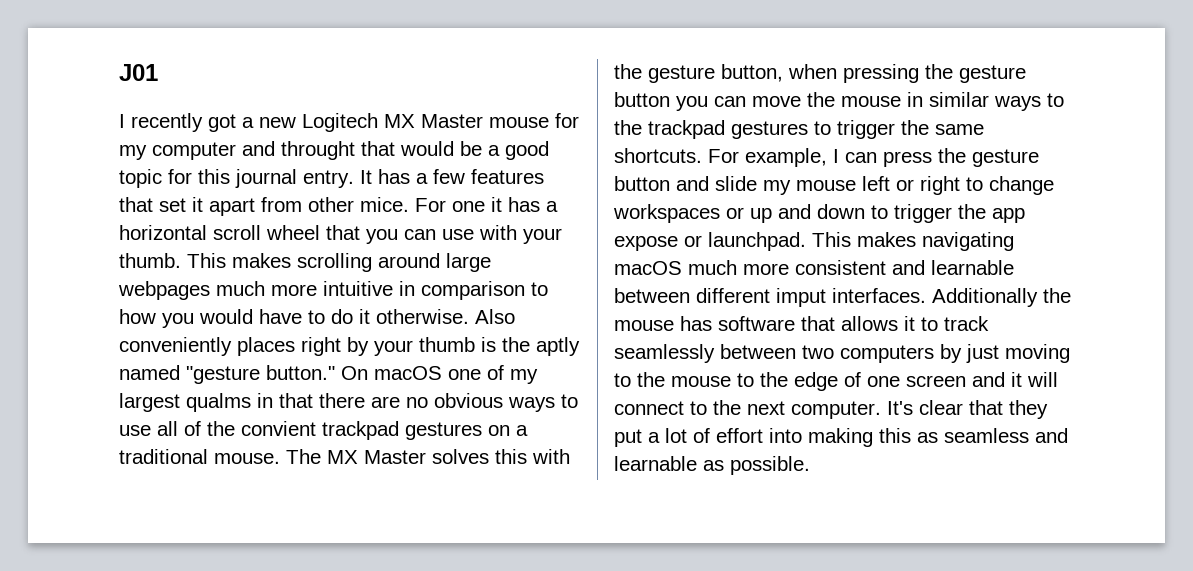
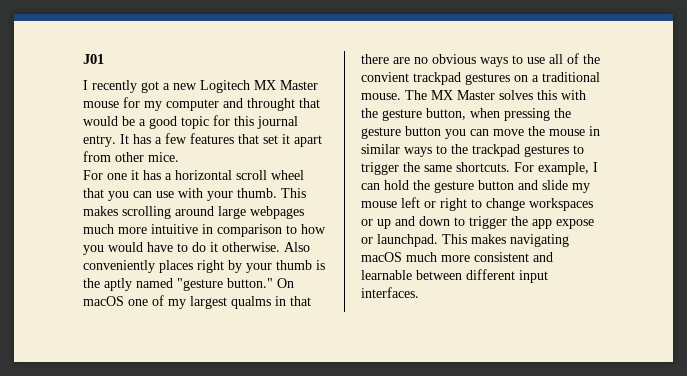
- It has a few features that set it apart from other mice. For one it has a horizontal scroll wheel that you can use with your thumb.
+ It has a few features that set it apart from other mice.
+ For one it has a horizontal scroll wheel that you can use with your thumb.
- For example, I can press the gesture button and slide my mouse left or right to change workspaces or up and down to trigger the app expose or launchpad.
+ For example, I can hold the gesture button and slide my mouse left or right to change workspaces or up and down to trigger the app expose or launchpad.
- This makes navigating macOS much more consistent and learnable between different imput interfaces. Additionally the mouse has software that allows it to track seamlessly between two computers by just moving to the mouse to the edge of one screen and it will connect to the next computer. It's clear that they put a lot of effort into making this as seamless and learnable as possible.
+ This makes navigating macOS much more consistent and learnable between different input interfaces.

